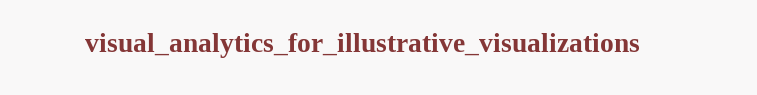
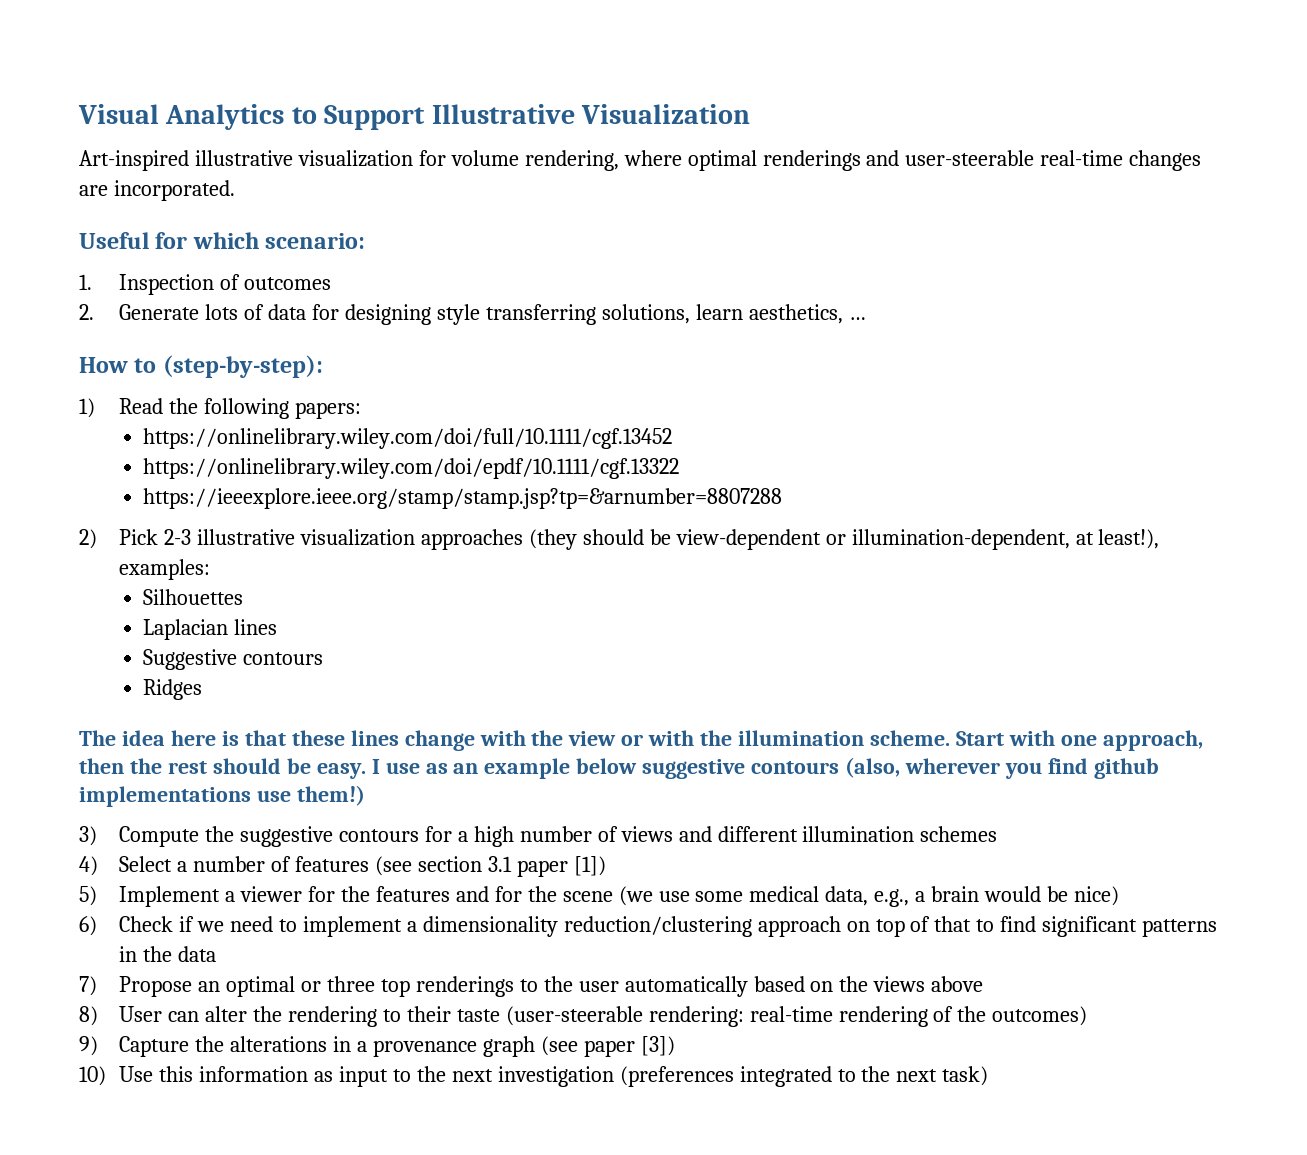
- visual_analytics_for_illustrative_visualizations
+ Visual Analytics to Support Illustrative Visualization
+ Art-inspired illustrative visualization for volume rendering, where optimal renderings and user-steerable real-time changes are incorporated.
+ Useful for which scenario:
+ 1. Inspection of outcomes
+ 2. Generate lots of data for designing style transferring solutions, learn aesthetics, …
+ How to (step-by-step):
+ 1) Read the following papers:
+ https://onlinelibrary.wiley.com/doi/full/10.1111/cgf.13452
+ https://onlinelibrary.wiley.com/doi/epdf/10.1111/cgf.13322
+ https://ieeexplore.ieee.org/stamp/stamp.jsp?tp=&arnumber=8807288
+ 2) Pick 2-3 illustrative visualization approaches (they should be view-dependent or illumination-dependent, at least!), examples:
+ Silhouettes
+ Laplacian lines
+ Suggestive contours
+ Ridges
+ The idea here is that these lines change with the view or with the illumination scheme. Start with one approach, then the rest should be easy. I use as an example below suggestive contours (also, wherever you find github implementations use them!)
+ 3) Compute the suggestive contours for a high number of views and different illumination schemes
+ 4) Select a number of features (see section 3.1 paper [1])
+ 5) Implement a viewer for the features and for the scene (we use some medical data, e.g., a brain would be nice)
+ 6) Check if we need to implement a dimensionality reduction/clustering approach on top of that to find significant patterns in the data
+ 7) Propose an optimal or three top renderings to the user automatically based on the views above
+ 8) User can alter the rendering to their taste (user-steerable rendering: real-time rendering of the outcomes)
+ 9) Capture the alterations in a provenance graph (see paper [3])
+ 10) Use this information as input to the next investigation (preferences integrated to the next task)

